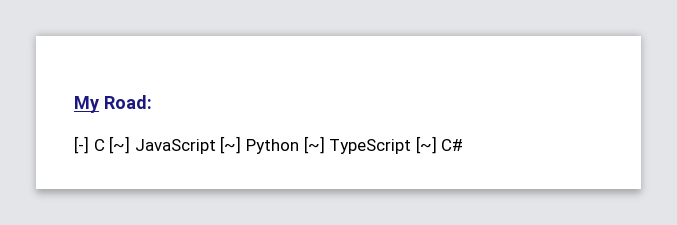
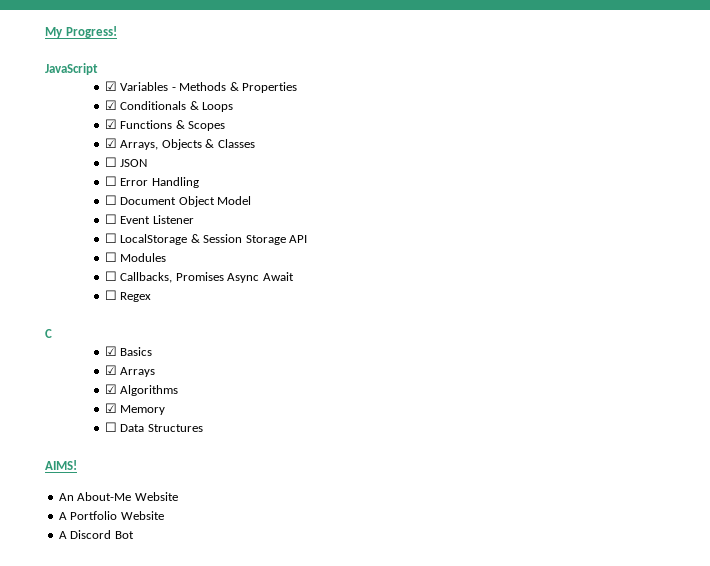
- My Road:
- [-] C [~] JavaScript [~] Python [~] TypeScript [~] C#
+ My Progress!
+ JavaScript
+ ☑ Variables - Methods & Properties
+ ☑ Conditionals & Loops
+ ☑ Functions & Scopes
+ ☑ Arrays, Objects & Classes
+ ☐ JSON
+ ☐ Error Handling
+ ☐ Document Object Model
+ ☐ Event Listener
+ ☐ LocalStorage & Session Storage API
+ ☐ Modules
+ ☐ Callbacks, Promises Async Await
+ ☐ Regex
+ C
+ ☑ Basics
+ ☑ Arrays
+ ☑ Algorithms
+ ☑ Memory
+ ☐ Data Structures
+ AIMS!
+ An About-Me Website
+ A Portfolio Website
+ A Discord Bot

